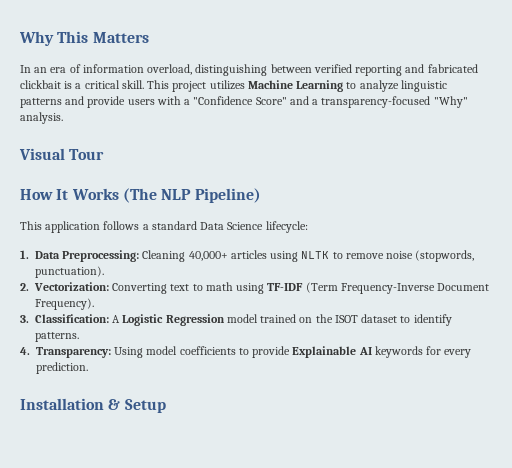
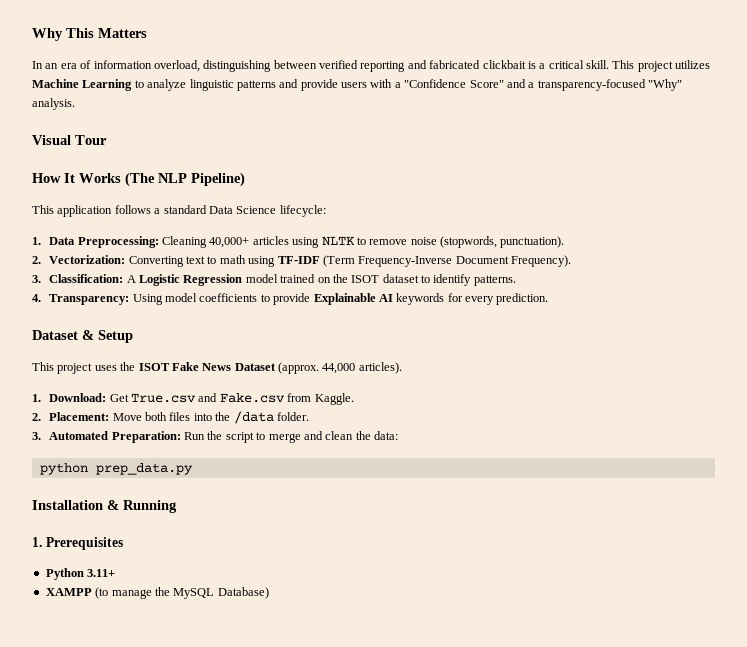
- Installation & Setup
+ Dataset & Setup
+ This project uses the ISOT Fake News Dataset (approx. 44,000 articles).
+ 1. Download: Get True.csv and Fake.csv from Kaggle.
+ 2. Placement: Move both files into the /data folder.
+ 3. Automated Preparation: Run the script to merge and clean the data:
+ python prep_data.py
+ Installation & Running
+ 1. Prerequisites
+ Python 3.11+
+ XAMPP (to manage the MySQL Database)

